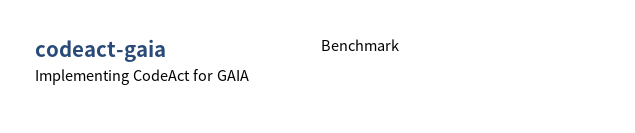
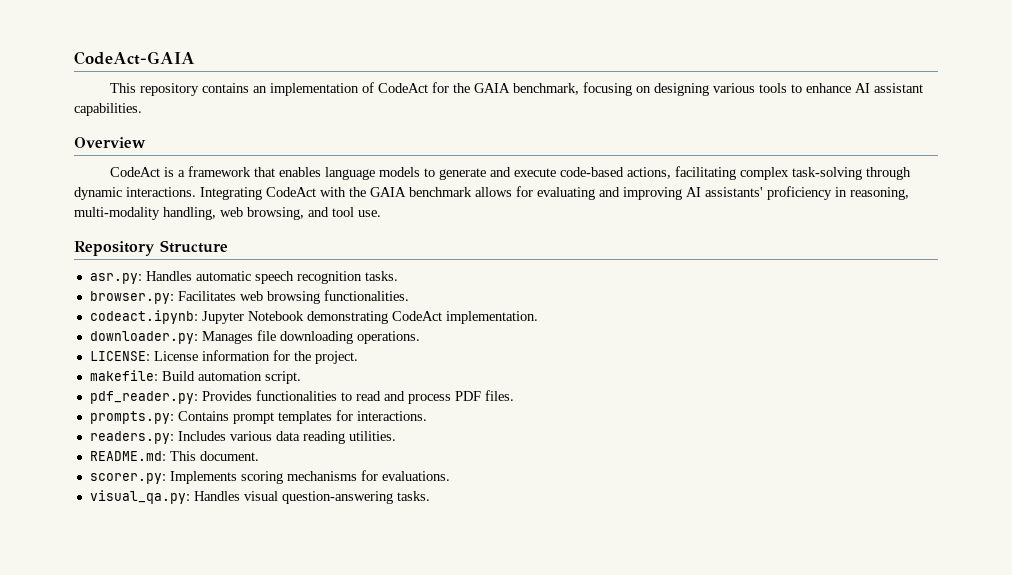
- codeact-gaia
- Implementing CodeAct for GAIA Benchmark
+ CodeAct-GAIA
+ This repository contains an implementation of CodeAct for the GAIA benchmark, focusing on designing various tools to enhance AI assistant capabilities.
+ Overview
+ CodeAct is a framework that enables language models to generate and execute code-based actions, facilitating complex task-solving through dynamic interactions. Integrating CodeAct with the GAIA benchmark allows for evaluating and improving AI assistants' proficiency in reasoning, multi-modality handling, web browsing, and tool use.
+ Repository Structure
+ asr.py: Handles automatic speech recognition tasks.
+ browser.py: Facilitates web browsing functionalities.
+ codeact.ipynb: Jupyter Notebook demonstrating CodeAct implementation.
+ downloader.py: Manages file downloading operations.
+ LICENSE: License information for the project.
+ makefile: Build automation script.
+ pdf_reader.py: Provides functionalities to read and process PDF files.
+ prompts.py: Contains prompt templates for interactions.
+ readers.py: Includes various data reading utilities.
+ README.md: This document.
+ scorer.py: Implements scoring mechanisms for evaluations.
+ visual_qa.py: Handles visual question-answering tasks.

